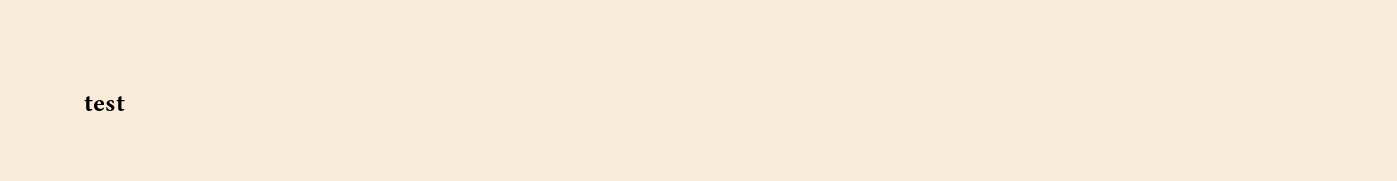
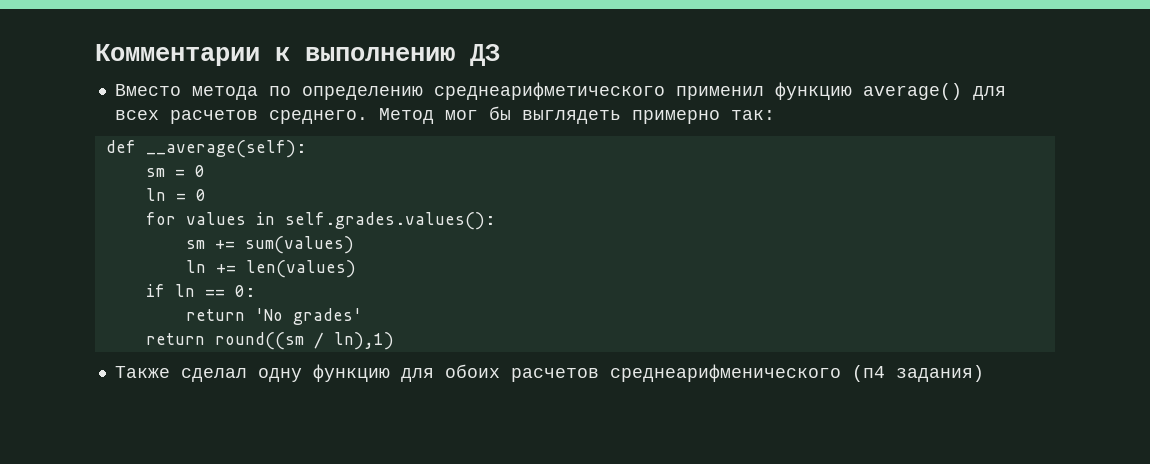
- test
+ Комментарии к выполнению ДЗ
+ Вместо метода по определению среднеарифметического применил функцию average() для всех расчетов среднего. Метод мог бы выглядеть примерно так:
+ def __average(self):
+ sm = 0
+ ln = 0
+ for values in self.grades.values():
+ sm += sum(values)
+ ln += len(values)
+ if ln == 0:
+ return 'No grades'
+ return round((sm / ln),1)
+ Также сделал одну функцию для обоих расчетов среднеарифменического (п4 задания)

